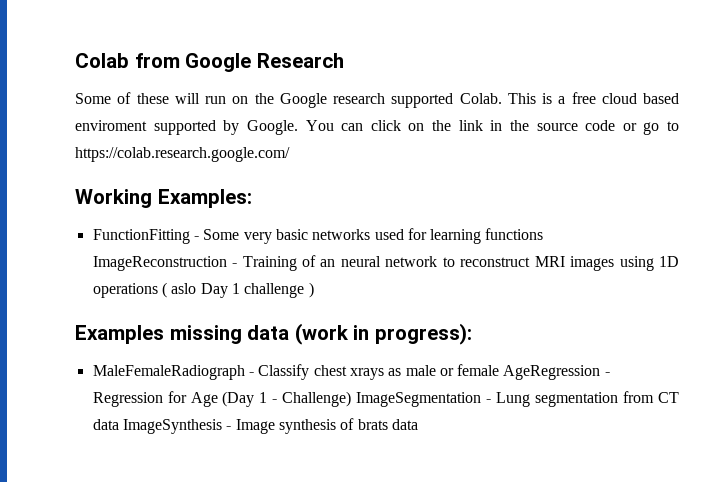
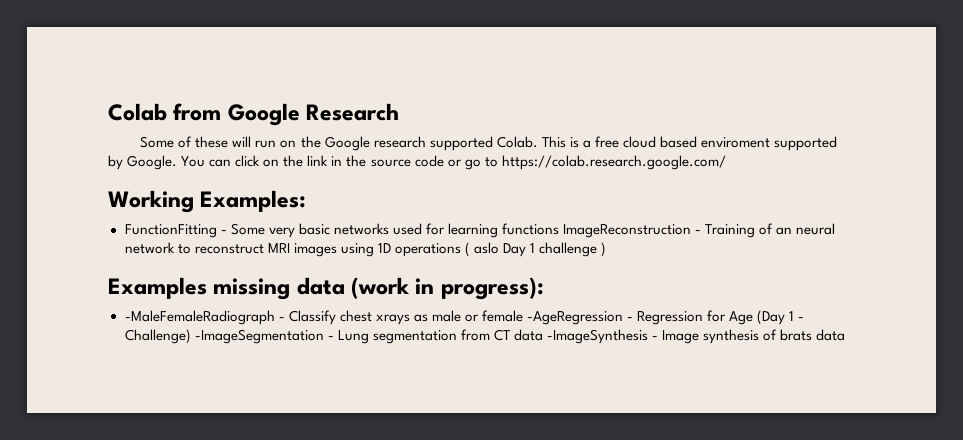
- MaleFemaleRadiograph - Classify chest xrays as male or female AgeRegression - Regression for Age (Day 1 - Challenge) ImageSegmentation - Lung segmentation from CT data ImageSynthesis - Image synthesis of brats data
+ -MaleFemaleRadiograph - Classify chest xrays as male or female -AgeRegression - Regression for Age (Day 1 - Challenge) -ImageSegmentation - Lung segmentation from CT data -ImageSynthesis - Image synthesis of brats data

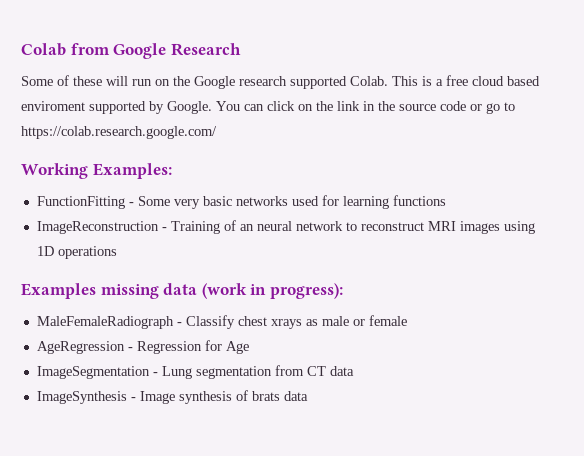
- FunctionFitting - Some very basic networks used for learning functions ImageReconstruction - Training of an neural network to reconstruct MRI images using 1D operations ( aslo Day 1 challenge )
+ FunctionFitting - Some very basic networks used for learning functions
+ ImageReconstruction - Training of an neural network to reconstruct MRI images using 1D operations
- -MaleFemaleRadiograph - Classify chest xrays as male or female -AgeRegression - Regression for Age (Day 1 - Challenge) -ImageSegmentation - Lung segmentation from CT data -ImageSynthesis - Image synthesis of brats data
+ MaleFemaleRadiograph - Classify chest xrays as male or female
+ AgeRegression - Regression for Age
+ ImageSegmentation - Lung segmentation from CT data
+ ImageSynthesis - Image synthesis of brats data

